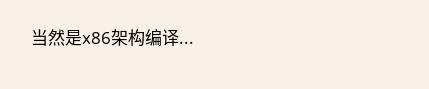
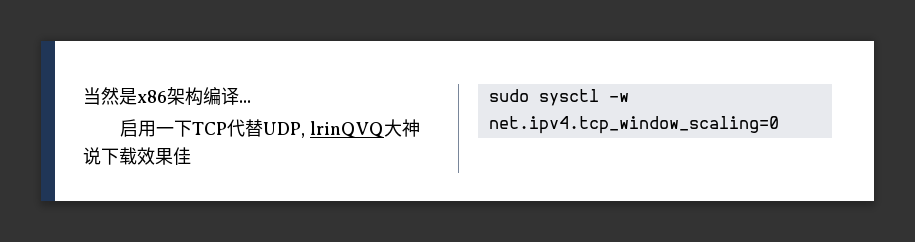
+ 启用一下TCP代替UDP, lrinQVQ大神说下载效果佳
+ sudo sysctl -w net.ipv4.tcp_window_scaling=0

